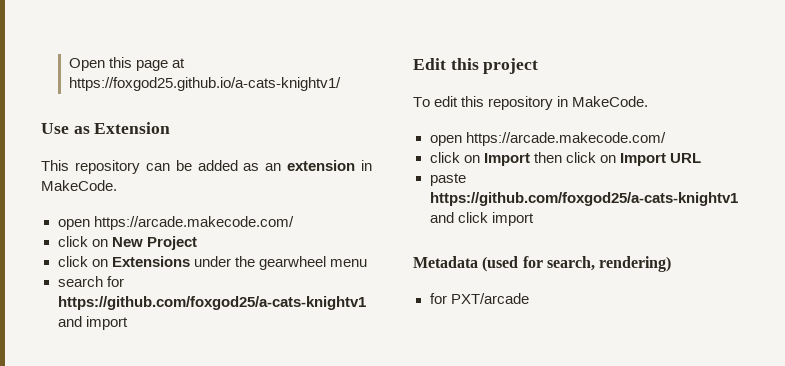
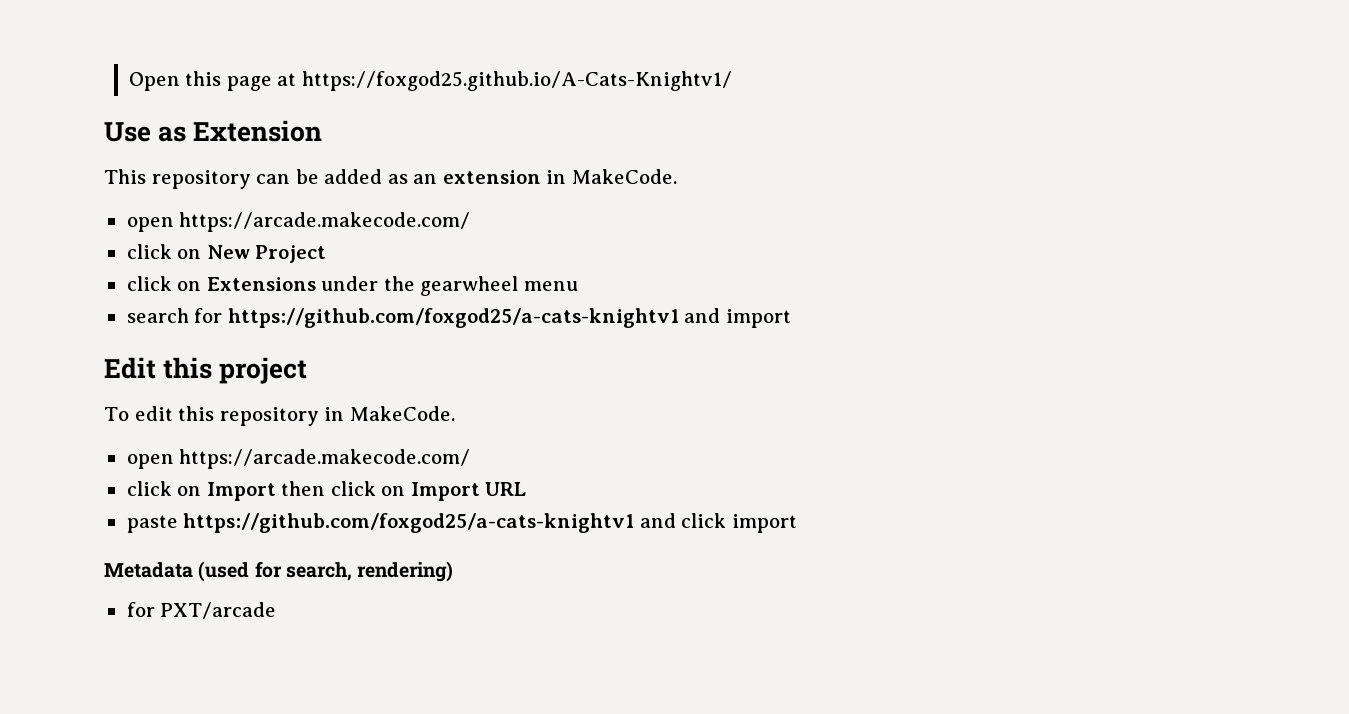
- Open this page at https://foxgod25.github.io/a-cats-knightv1/
+ Open this page at https://foxgod25.github.io/A-Cats-Knightv1/

